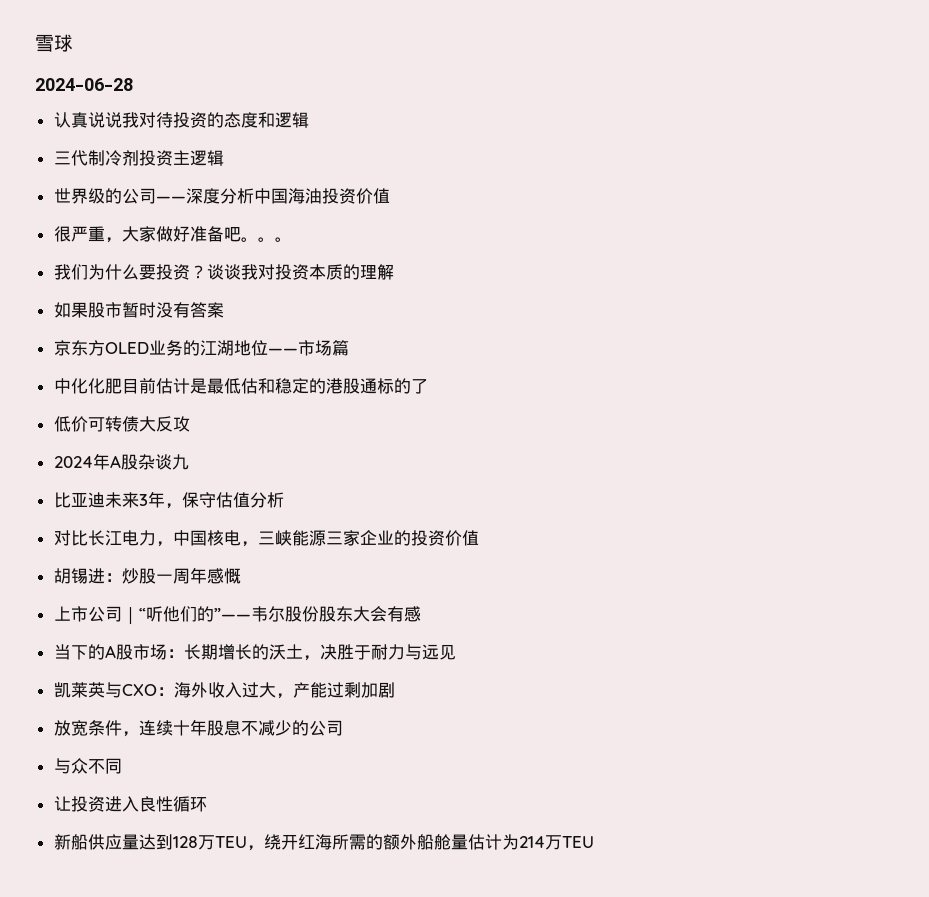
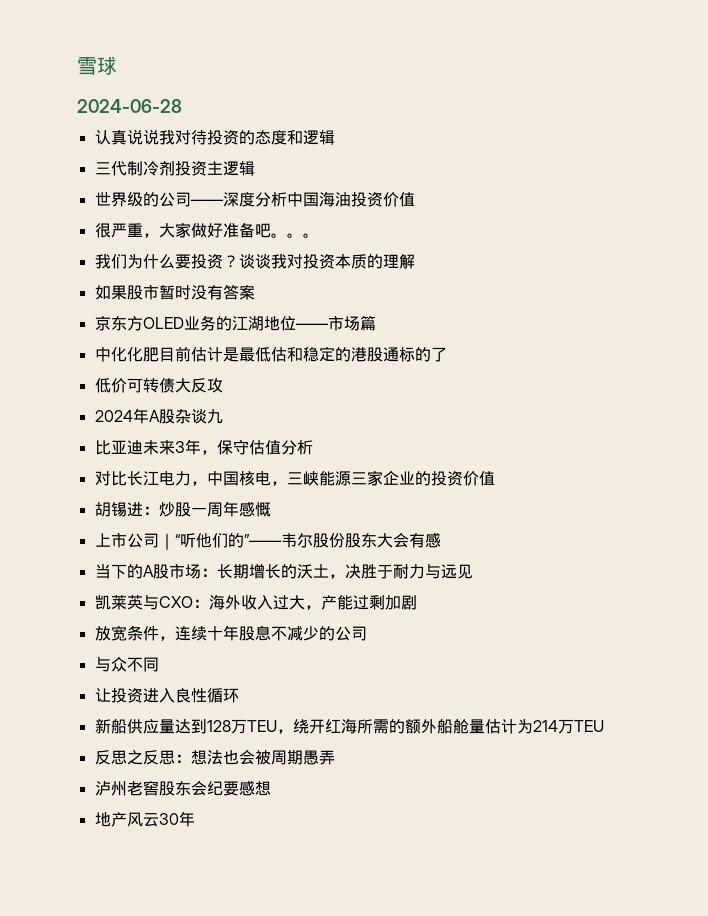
+ 反思之反思：想法也会被周期愚弄
+ 泸州老窖股东会纪要感想
+ 地产风云30年

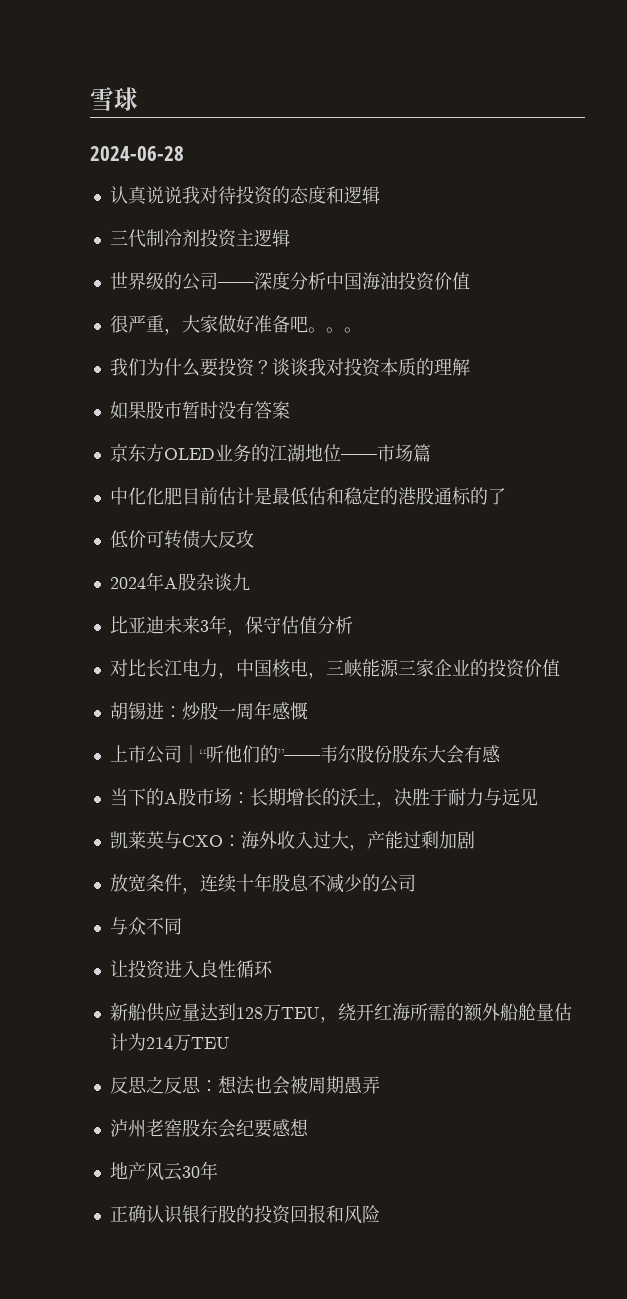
+ 正确认识银行股的投资回报和风险

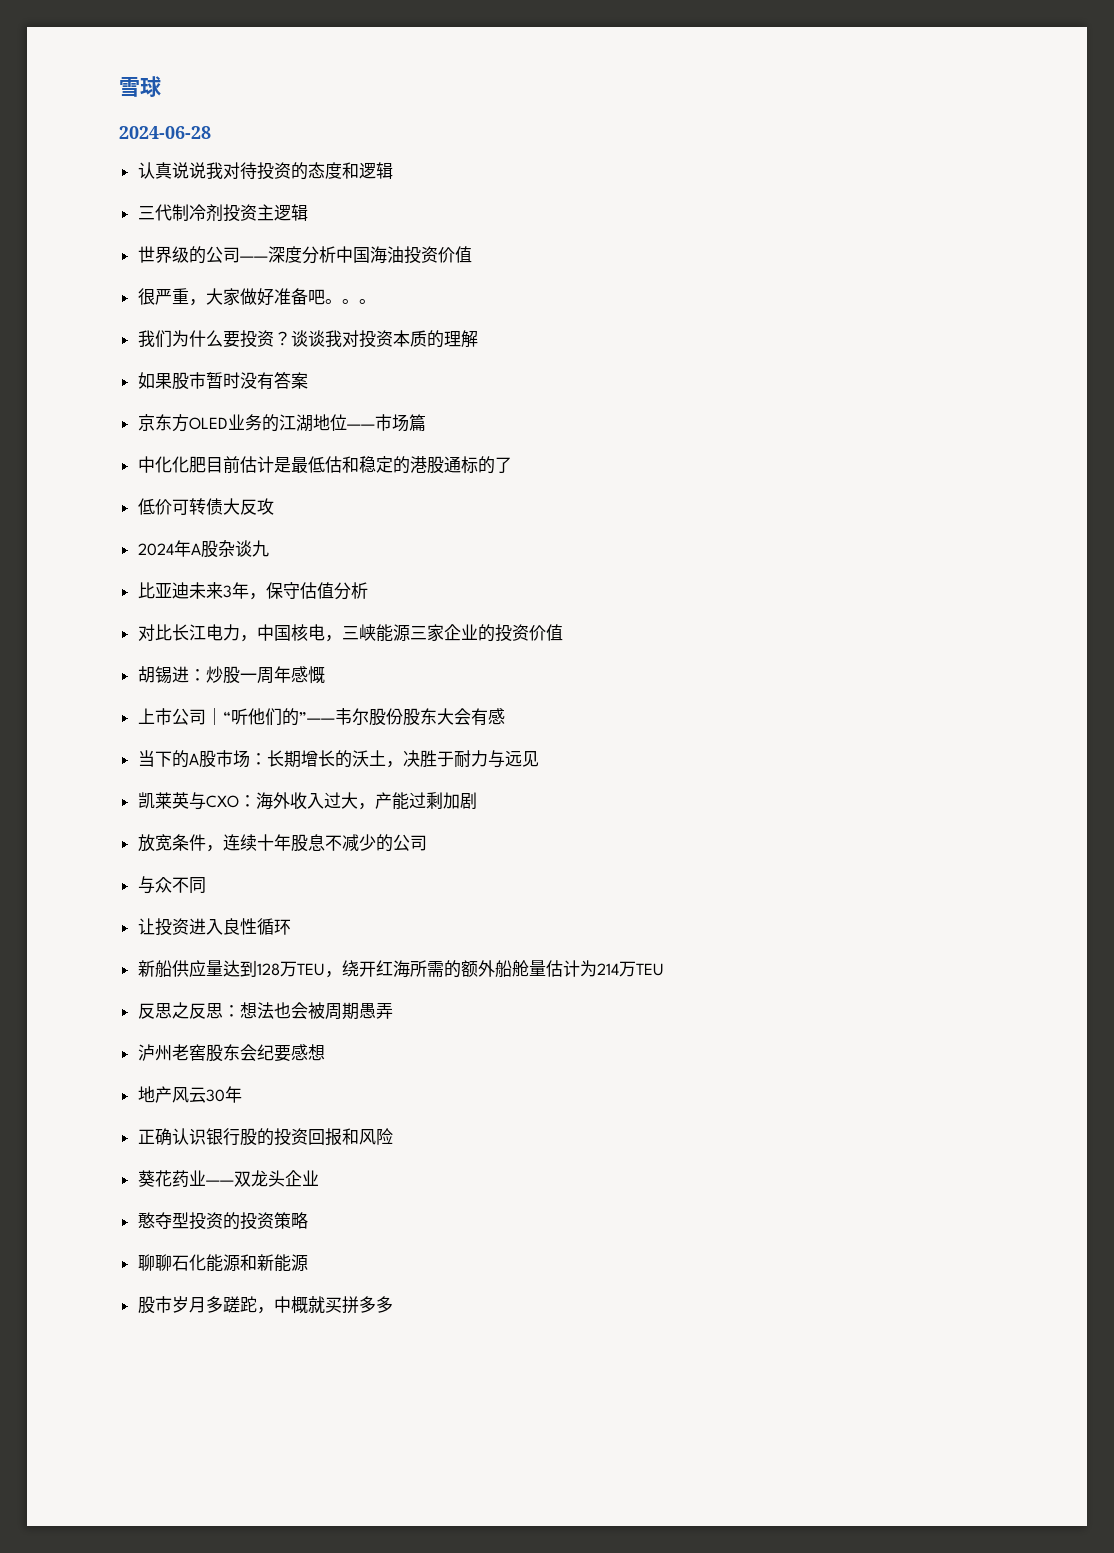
+ 葵花药业——双龙头企业
+ 憨夺型投资的投资策略
+ 聊聊石化能源和新能源
+ 股市岁月多蹉跎，中概就买拼多多

